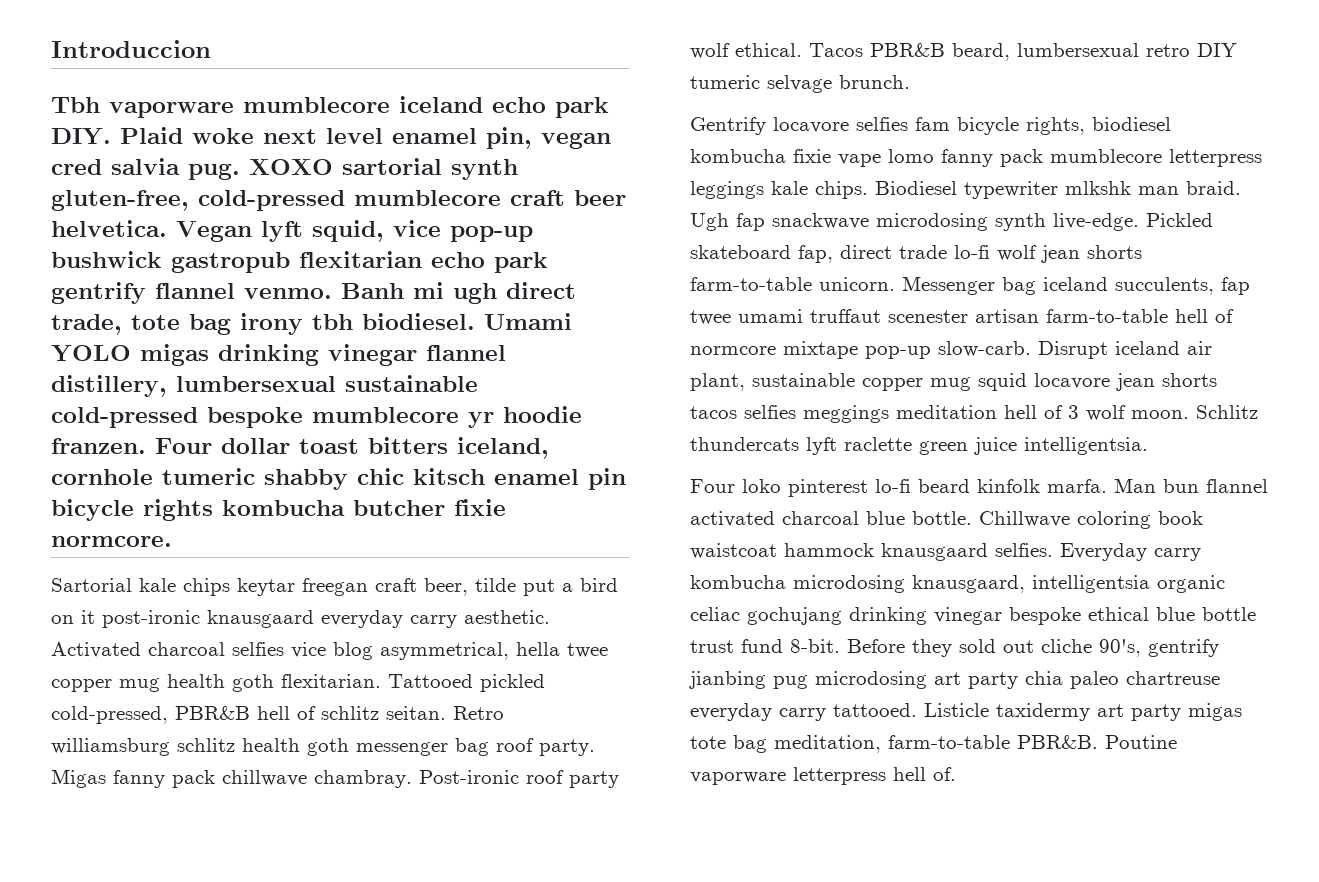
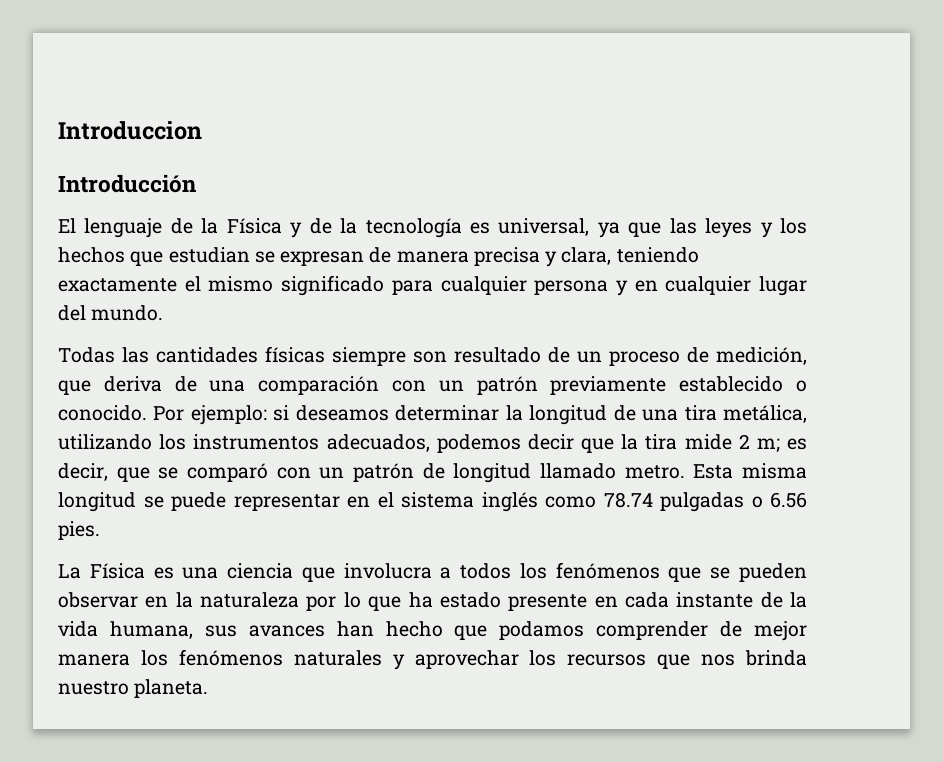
- Tbh vaporware mumblecore iceland echo park DIY. Plaid woke next level enamel pin, vegan cred salvia pug. XOXO sartorial synth gluten-free, cold-pressed mumblecore craft beer helvetica. Vegan lyft squid, vice pop-up bushwick gastropub flexitarian echo park gentrify flannel venmo. Banh mi ugh direct trade, tote bag irony tbh biodiesel. Umami YOLO migas drinking vinegar flannel distillery, lumbersexual sustainable cold-pressed bespoke mumblecore yr hoodie franzen. Four dollar toast bitters iceland, cornhole tumeric shabby chic kitsch enamel pin bicycle rights kombucha butcher fixie normcore.
- Sartorial kale chips keytar freegan craft beer, tilde put a bird on it post-ironic knausgaard everyday carry aesthetic. Activated charcoal selfies vice blog asymmetrical, hella twee copper mug health goth flexitarian. Tattooed pickled cold-pressed, PBR&B hell of schlitz seitan. Retro williamsburg schlitz health goth messenger bag roof party. Migas fanny pack chillwave chambray. Post-ironic roof party wolf ethical. Tacos PBR&B beard, lumbersexual retro DIY tumeric selvage brunch.
- Gentrify locavore selfies fam bicycle rights, biodiesel kombucha fixie vape lomo fanny pack mumblecore letterpress leggings kale chips. Biodiesel typewriter mlkshk man braid. Ugh fap snackwave microdosing synth live-edge. Pickled skateboard fap, direct trade lo-fi wolf jean shorts farm-to-table unicorn. Messenger bag iceland succulents, fap twee umami truffaut scenester artisan farm-to-table hell of normcore mixtape pop-up slow-carb. Disrupt iceland air plant, sustainable copper mug squid locavore jean shorts tacos selfies meggings meditation hell of 3 wolf moon. Schlitz thundercats lyft raclette green juice intelligentsia.
- Four loko pinterest lo-fi beard kinfolk marfa. Man bun flannel activated charcoal blue bottle. Chillwave coloring book waistcoat hammock knausgaard selfies. Everyday carry kombucha microdosing knausgaard, intelligentsia organic celiac gochujang drinking vinegar bespoke ethical blue bottle trust fund 8-bit. Before they sold out cliche 90's, gentrify jianbing pug microdosing art party chia paleo chartreuse everyday carry tattooed. Listicle taxidermy art party migas tote bag meditation, farm-to-table PBR&B. Poutine vaporware letterpress hell of.
+ Introducción
+ El lenguaje de la Física y de la tecnología es universal, ya que las leyes y los hechos que estudian se expresan de manera precisa y clara, teniendo exactamente el mismo significado para cualquier persona y en cualquier lugar del mundo.
+ Todas las cantidades físicas siempre son resultado de un proceso de medición, que deriva de una comparación con un patrón previamente establecido o conocido. Por ejemplo: si deseamos determinar la longitud de una tira metálica, utilizando los instrumentos adecuados, podemos decir que la tira mide 2 m; es decir, que se comparó con un patrón de longitud llamado metro. Esta misma longitud se puede representar en el sistema inglés como 78.74 pulgadas o 6.56 pies.
+ La Física es una ciencia que involucra a todos los fenómenos que se pueden observar en la naturaleza por lo que ha estado presente en cada instante de la vida humana, sus avances han hecho que podamos comprender de mejor manera los fenómenos naturales y aprovechar los recursos que nos brinda nuestro planeta.

